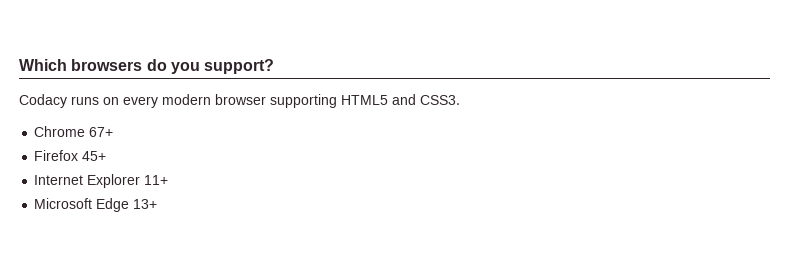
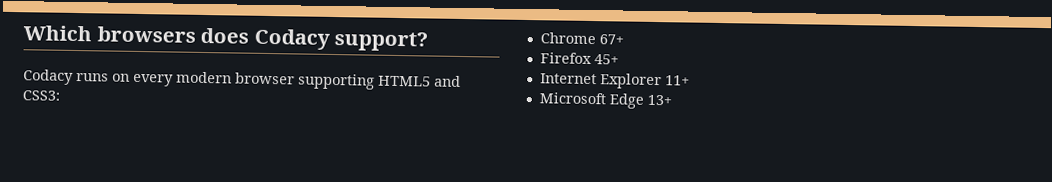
- Which browsers do you support?
+ Which browsers does Codacy support?
- Codacy runs on every modern browser supporting HTML5 and CSS3.
+ Codacy runs on every modern browser supporting HTML5 and CSS3:

